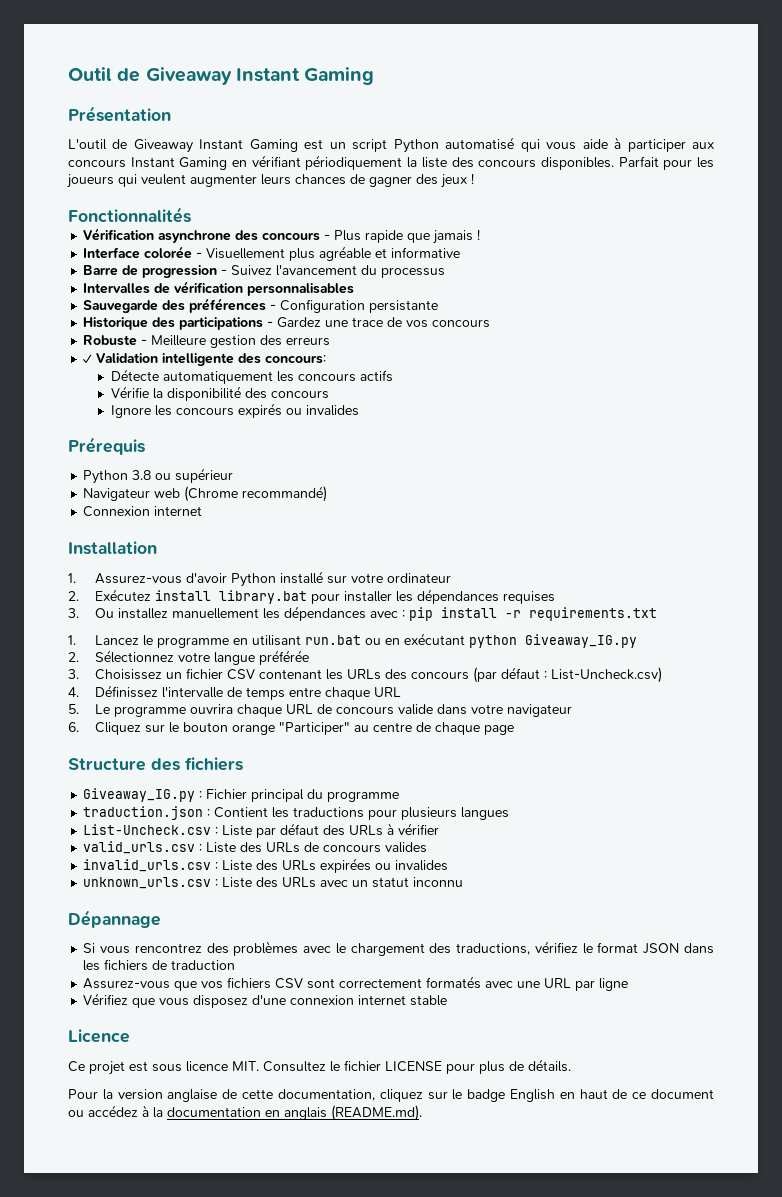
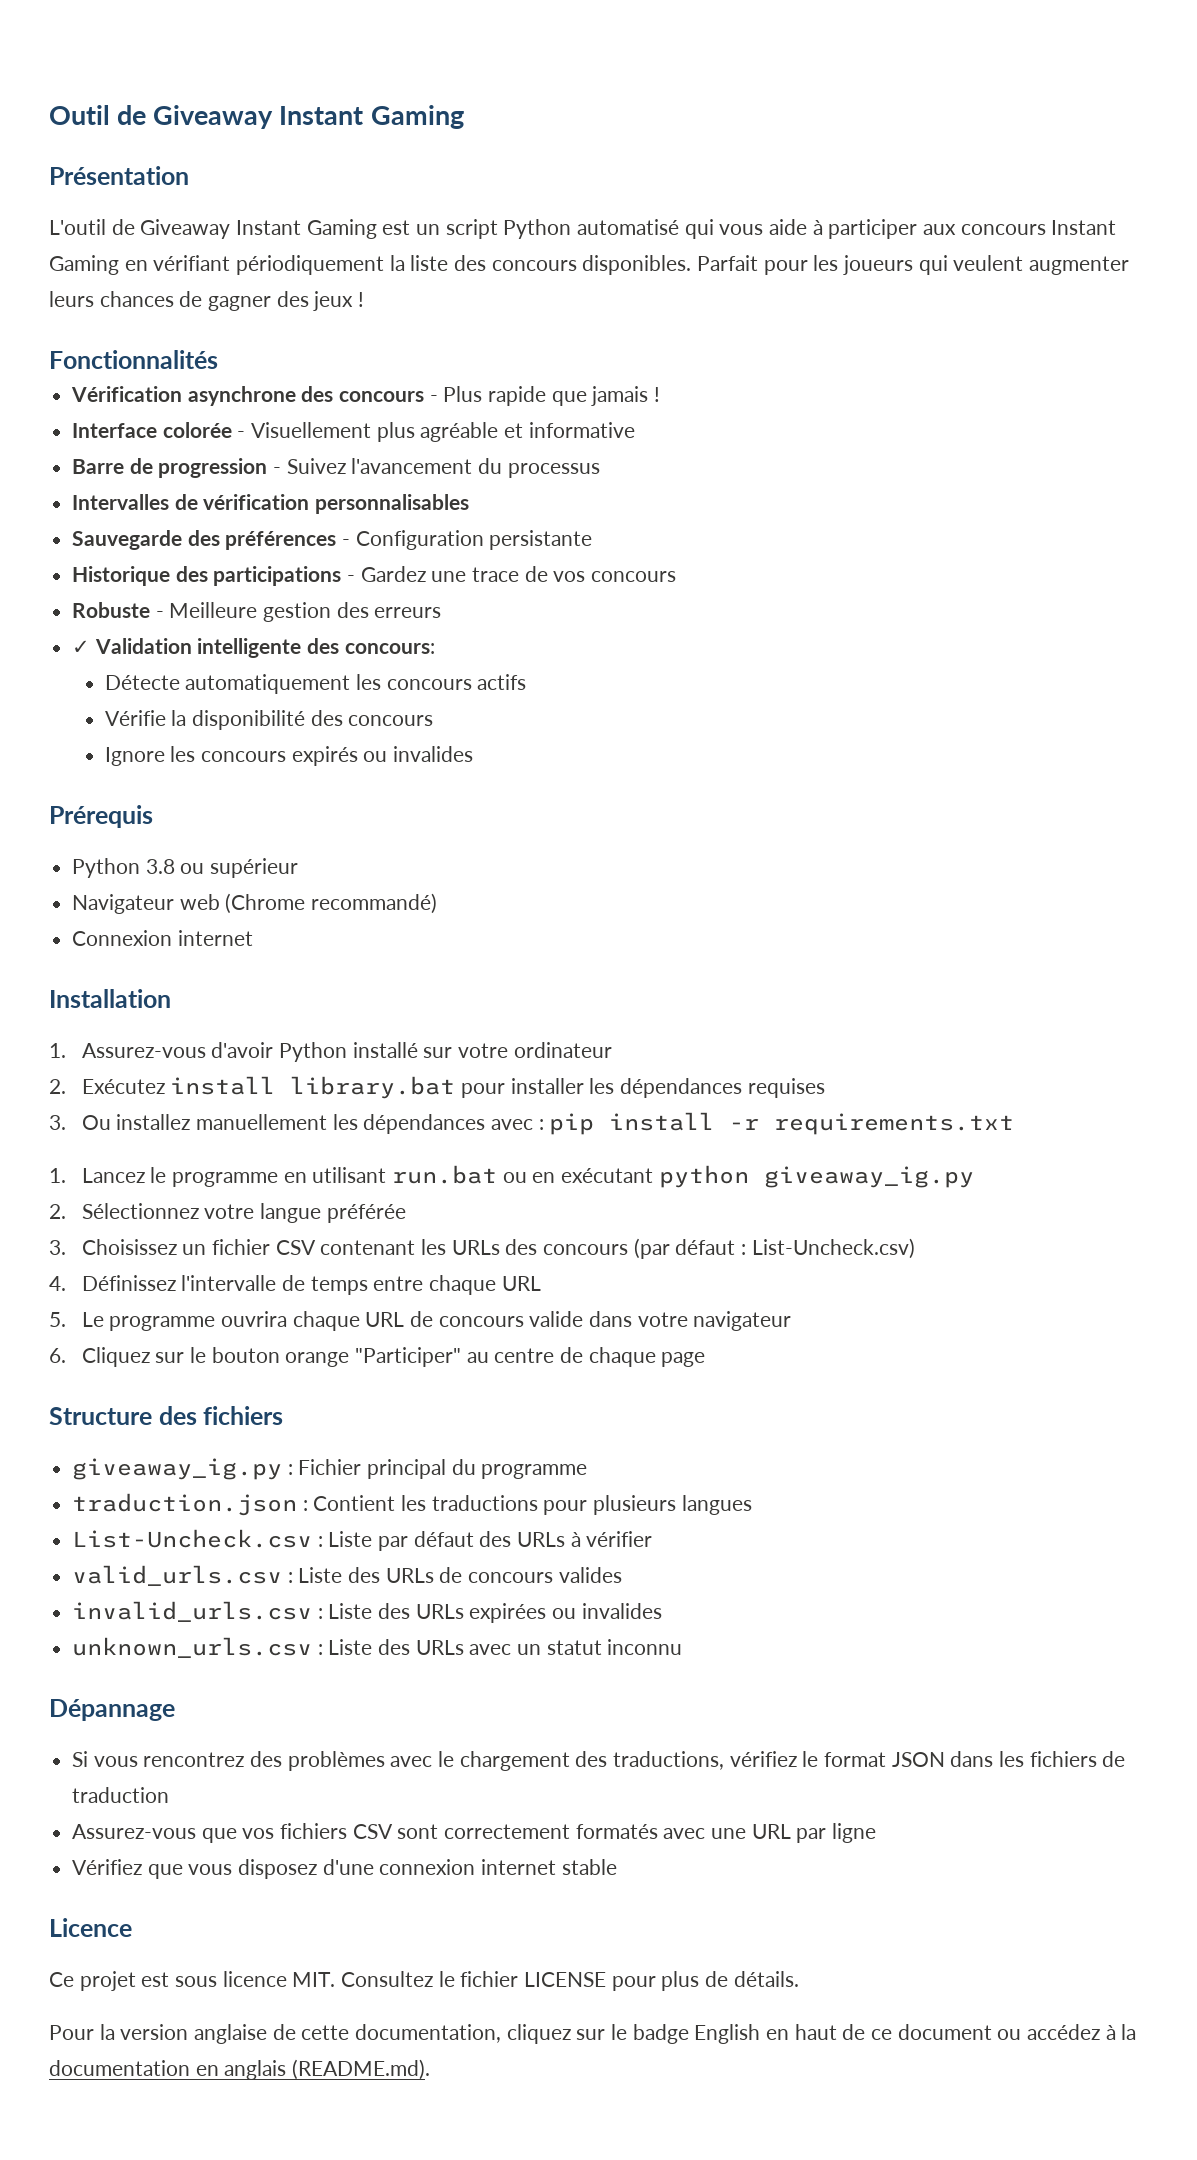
- 1. Lancez le programme en utilisant run.bat ou en exécutant python Giveaway_IG.py
+ 1. Lancez le programme en utilisant run.bat ou en exécutant python giveaway_ig.py
- Giveaway_IG.py : Fichier principal du programme
+ giveaway_ig.py : Fichier principal du programme

